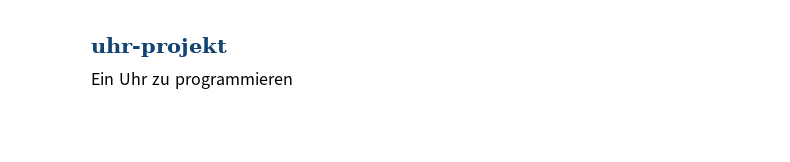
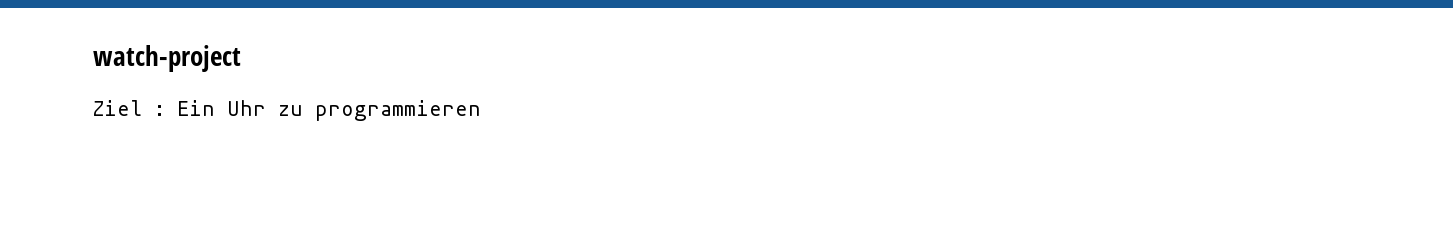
- uhr-projekt
- Ein Uhr zu programmieren
+ watch-project
+ Ziel : Ein Uhr zu programmieren

